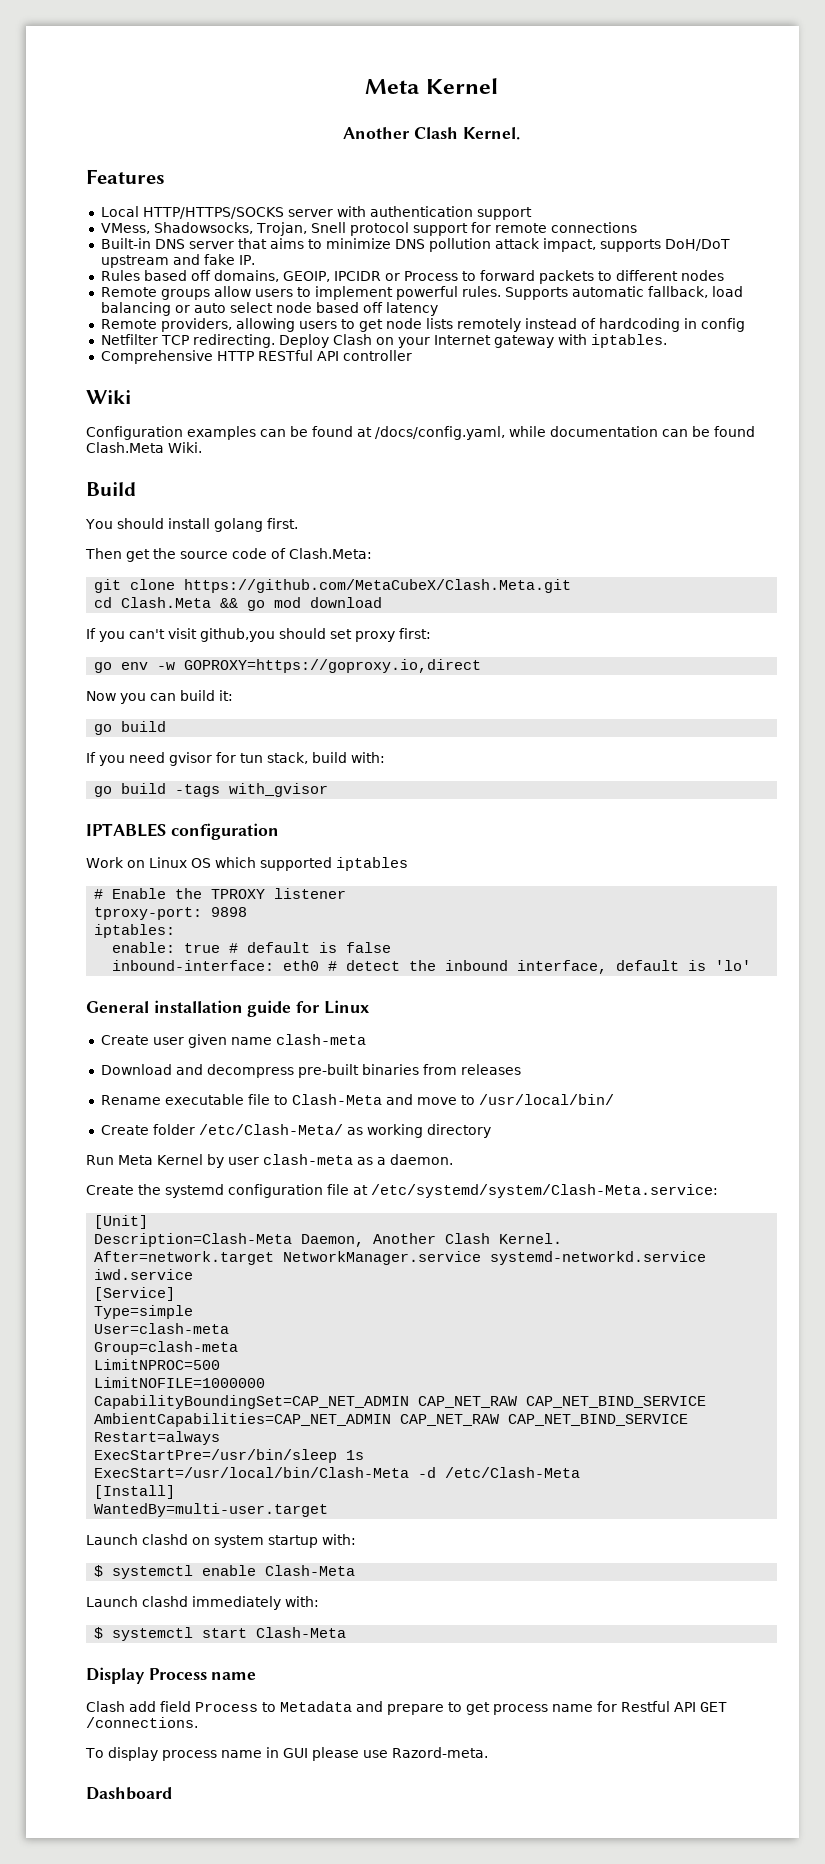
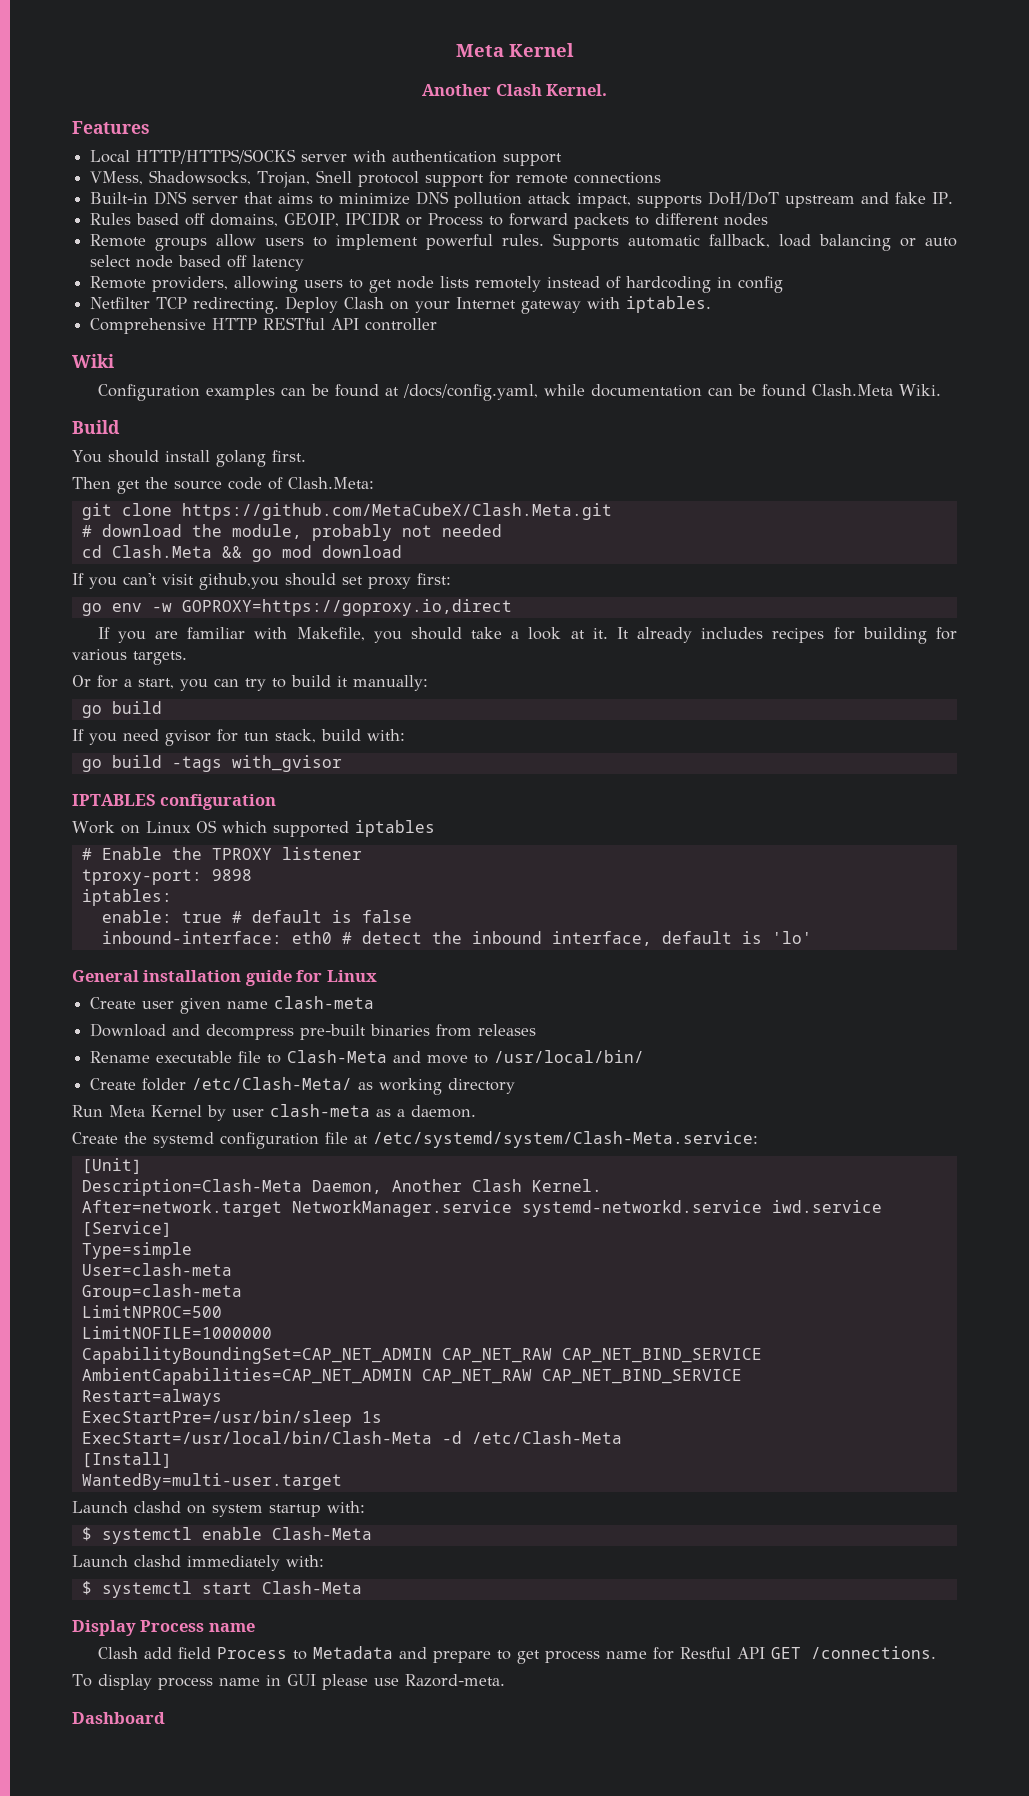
+ # download the module, probably not needed
- Now you can build it:
+ If you are familiar with Makefile, you should take a look at it. It already includes recipes for building for various targets.
+ Or for a start, you can try to build it manually:

